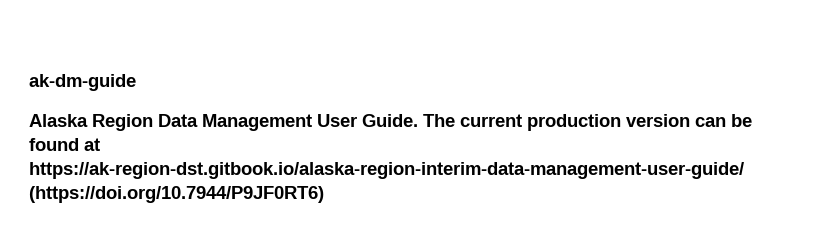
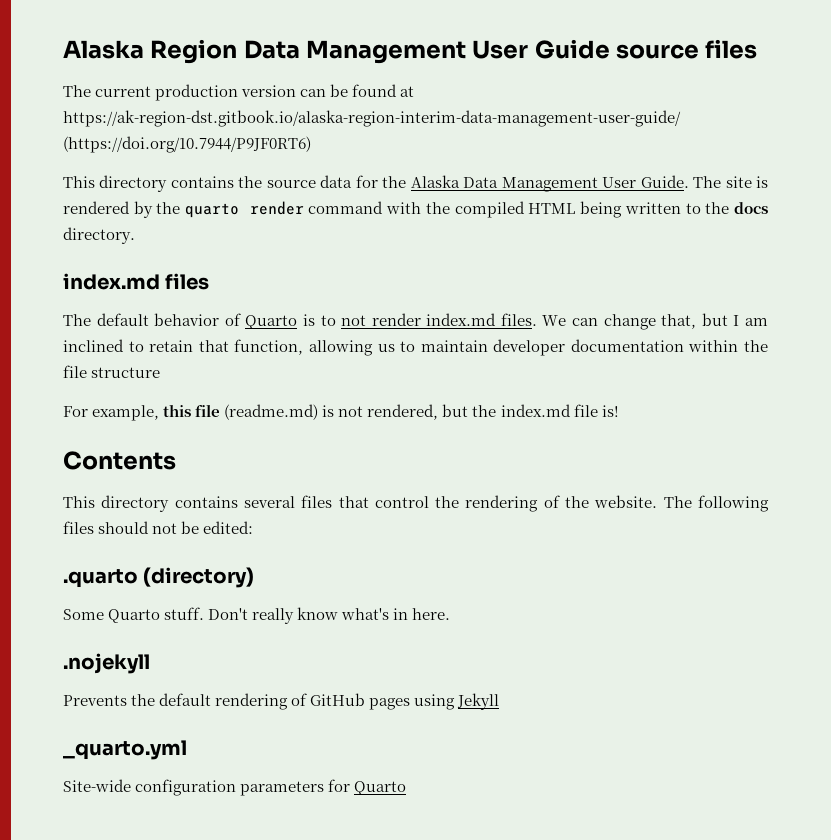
- ak-dm-guide
- Alaska Region Data Management User Guide. The current production version can be found at https://ak-region-dst.gitbook.io/alaska-region-interim-data-management-user-guide/ (https://doi.org/10.7944/P9JF0RT6)
+ Alaska Region Data Management User Guide source files
+ The current production version can be found at https://ak-region-dst.gitbook.io/alaska-region-interim-data-management-user-guide/ (https://doi.org/10.7944/P9JF0RT6)
+ This directory contains the source data for the Alaska Data Management User Guide. The site is rendered by the quarto render command with the compiled HTML being written to the docs directory.
+ index.md files
+ The default behavior of Quarto is to not render index.md files. We can change that, but I am inclined to retain that function, allowing us to maintain developer documentation within the file structure
+ For example, this file (readme.md) is not rendered, but the index.md file is!
+ Contents
+ This directory contains several files that control the rendering of the website. The following files should not be edited:
+ .quarto (directory)
+ Some Quarto stuff. Don't really know what's in here.
+ .nojekyll
+ Prevents the default rendering of GitHub pages using Jekyll
+ _quarto.yml
+ Site-wide configuration parameters for Quarto

